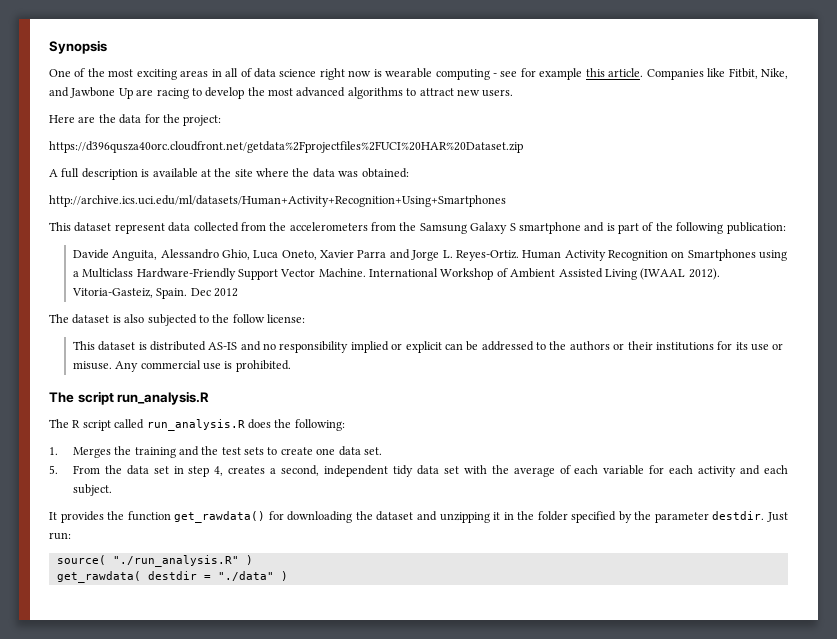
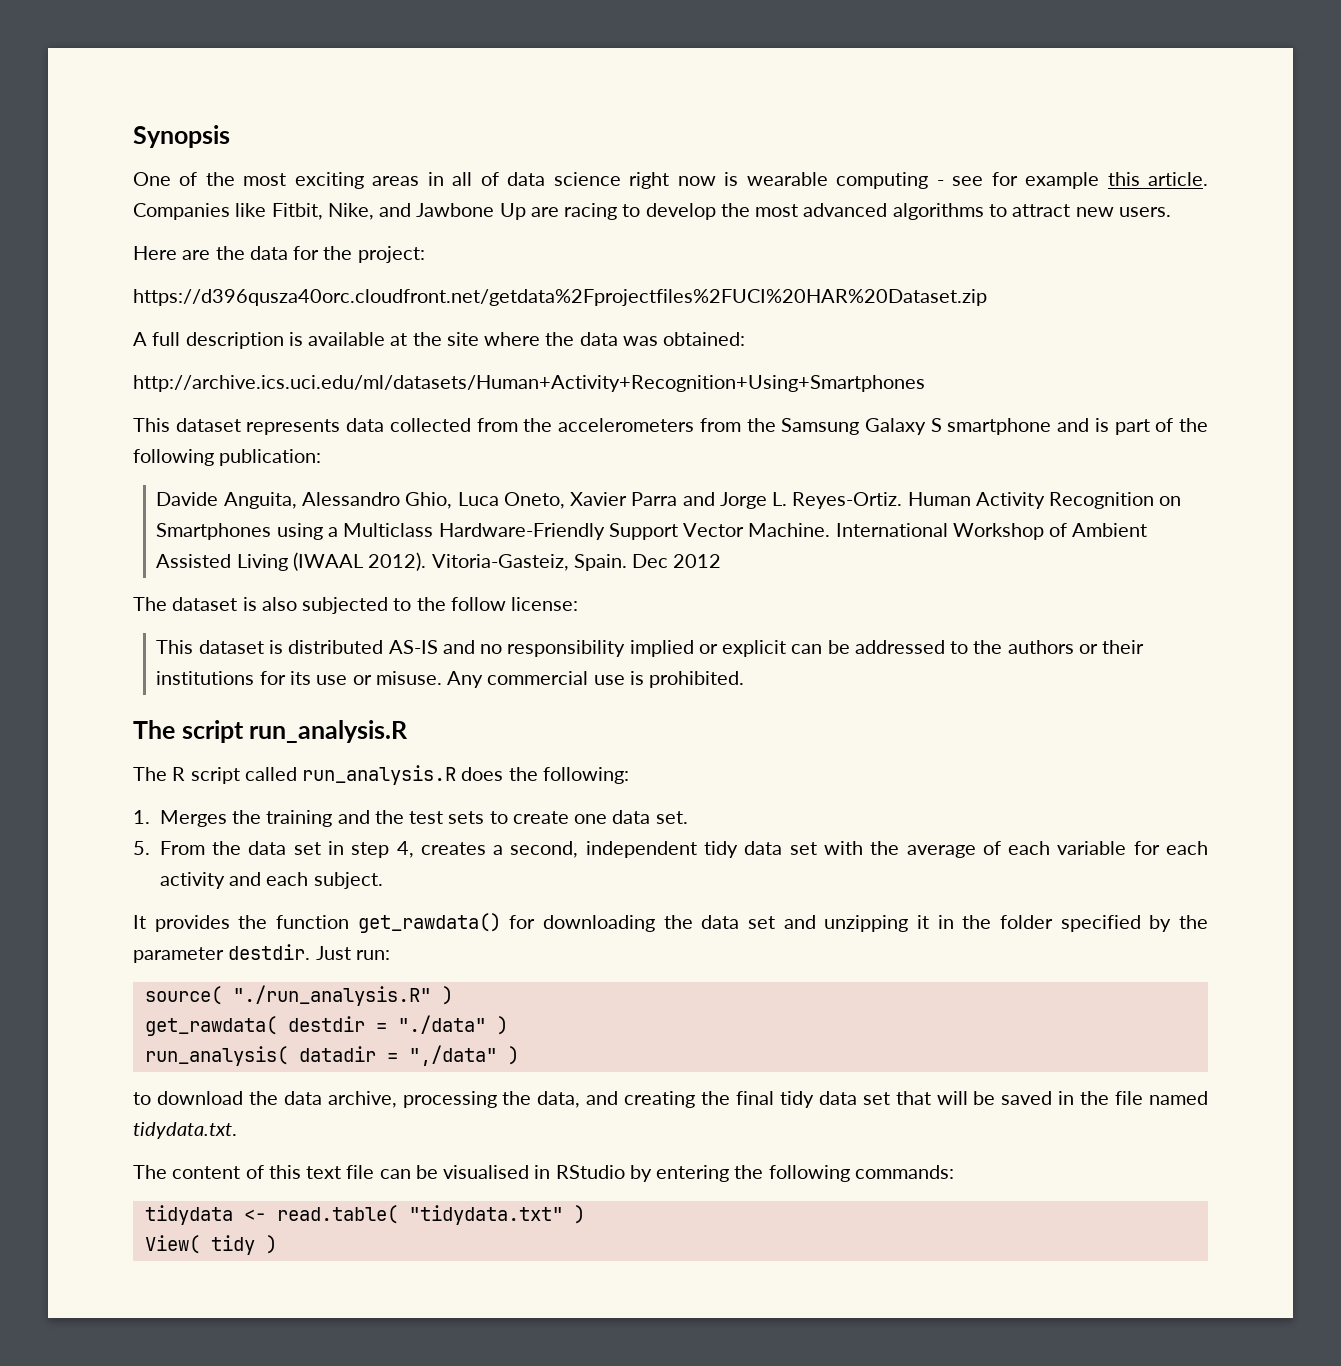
- This dataset represent data collected from the accelerometers from the Samsung Galaxy S smartphone and is part of the following publication:
+ This dataset represents data collected from the accelerometers from the Samsung Galaxy S smartphone and is part of the following publication:
- It provides the function get_rawdata() for downloading the dataset and unzipping it in the folder specified by the parameter destdir.
+ It provides the function get_rawdata() for downloading the data set and unzipping it in the folder specified by the parameter destdir.
+ run_analysis( datadir = ",/data" )
+ to download the data archive, processing the data, and creating the final tidy data set that will be saved in the file named tidydata.txt.
+ The content of this text file can be visualised in RStudio by entering the following commands:
+ tidydata <- read.table( "tidydata.txt" )
+ View( tidy )

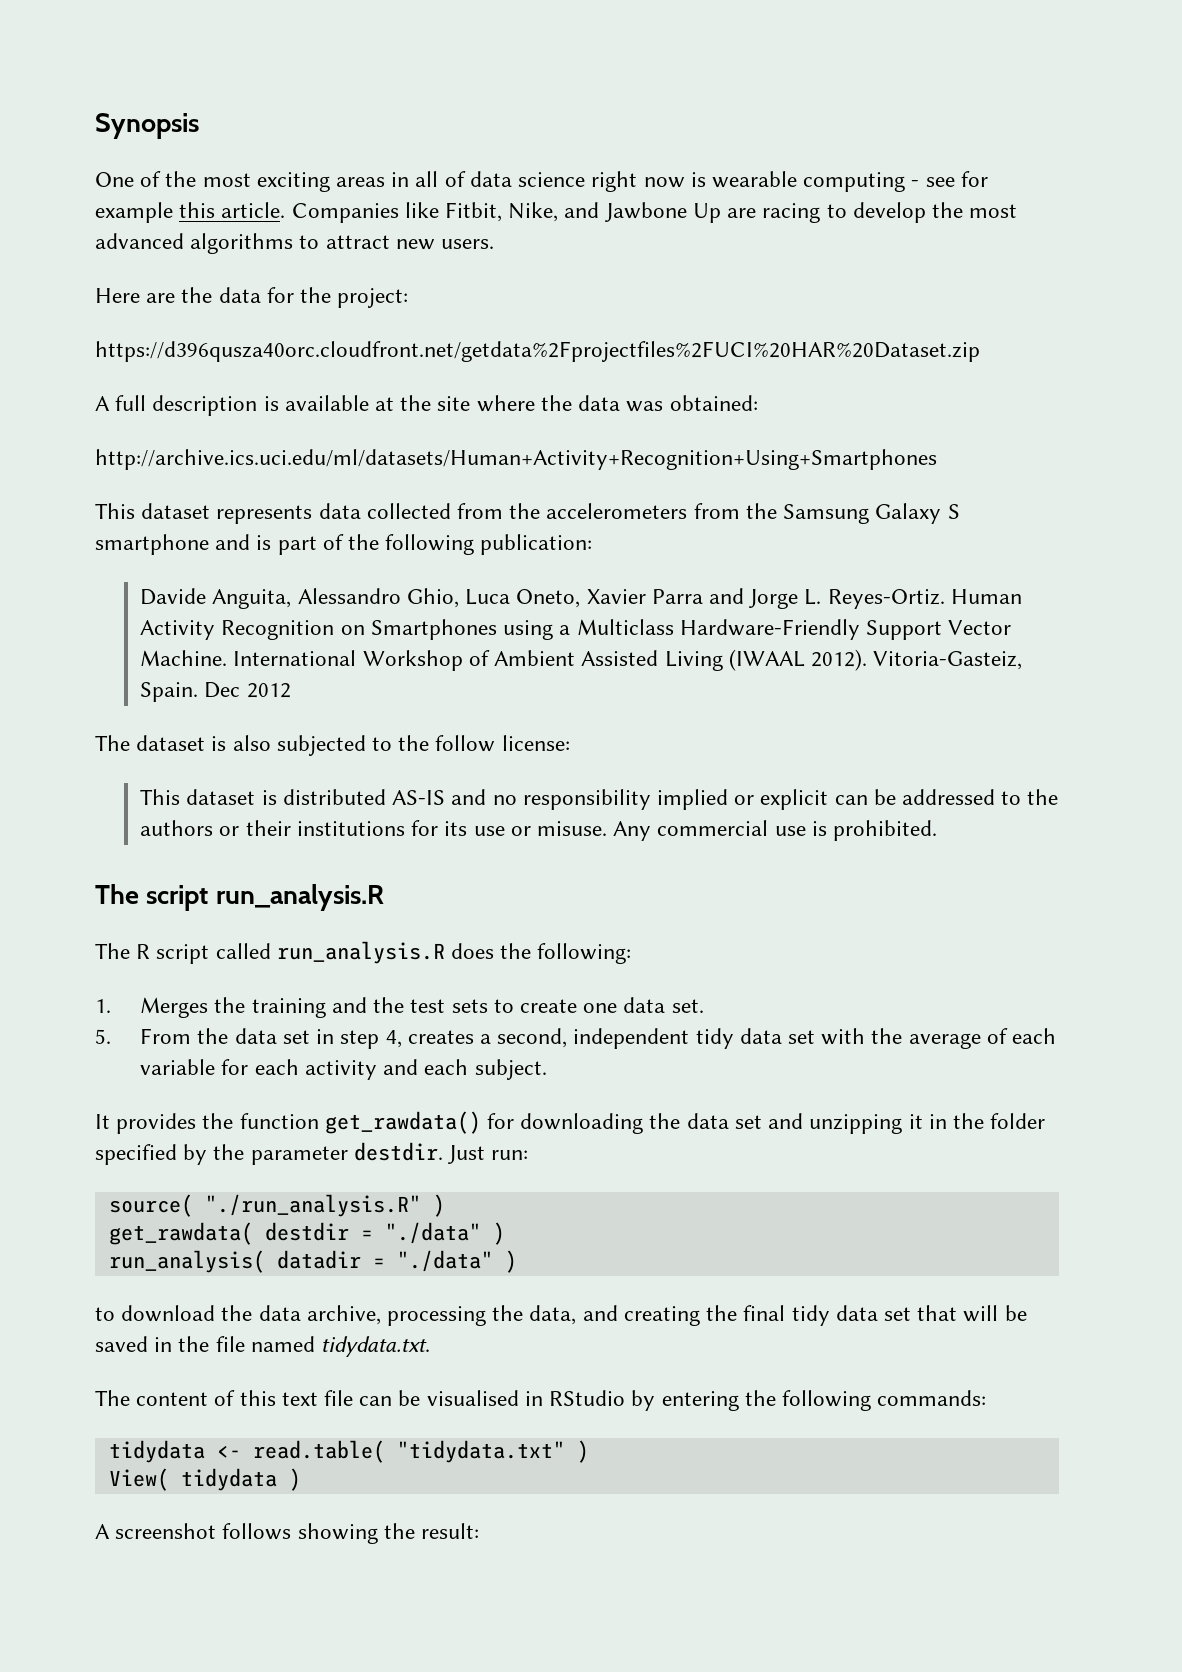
- run_analysis( datadir = ",/data" )
+ run_analysis( datadir = "./data" )
- View( tidy )
+ View( tidydata )
+ A screenshot follows showing the result:

